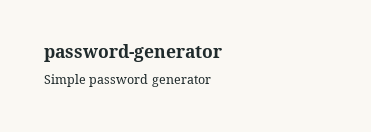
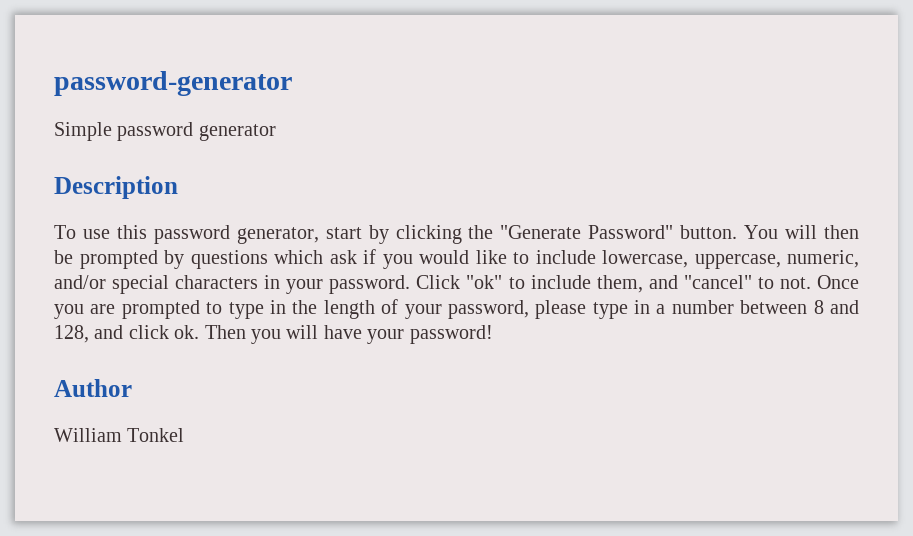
+ Description
+ To use this password generator, start by clicking the "Generate Password" button. You will then be prompted by questions which ask if you would like to include lowercase, uppercase, numeric, and/or special characters in your password. Click "ok" to include them, and "cancel" to not. Once you are prompted to type in the length of your password, please type in a number between 8 and 128, and click ok. Then you will have your password!
+ Author
+ William Tonkel

